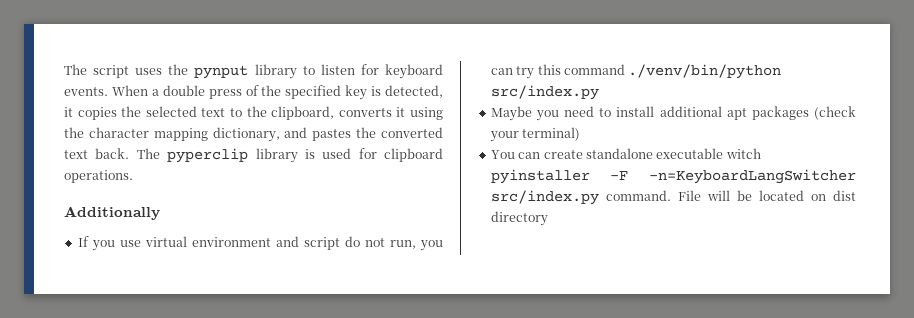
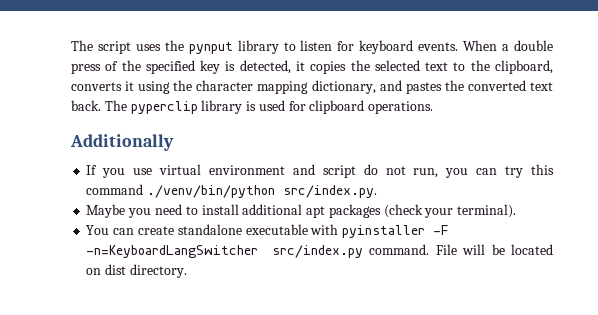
- If you use virtual environment and script do not run, you can try this command ./venv/bin/python src/index.py
+ If you use virtual environment and script do not run, you can try this command ./venv/bin/python src/index.py.
- Maybe you need to install additional apt packages (check your terminal)
+ Maybe you need to install additional apt packages (check your terminal).
- You can create standalone executable witch pyinstaller -F -n=KeyboardLangSwitcher src/index.py command.
+ You can create standalone executable with pyinstaller -F -n=KeyboardLangSwitcher src/index.py command.
- File will be located on dist directory
+ File will be located on dist directory.

